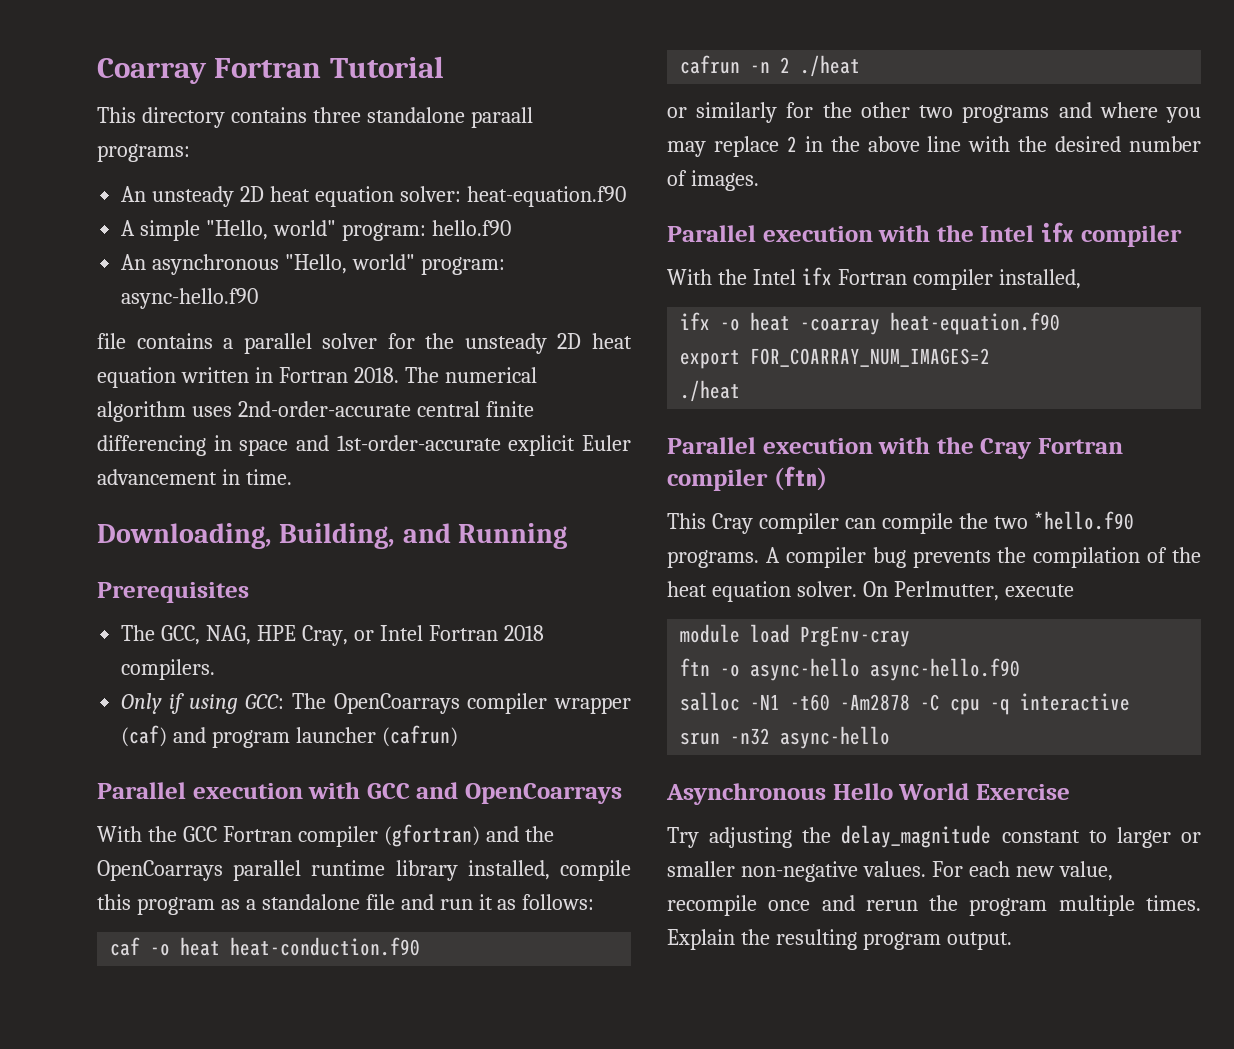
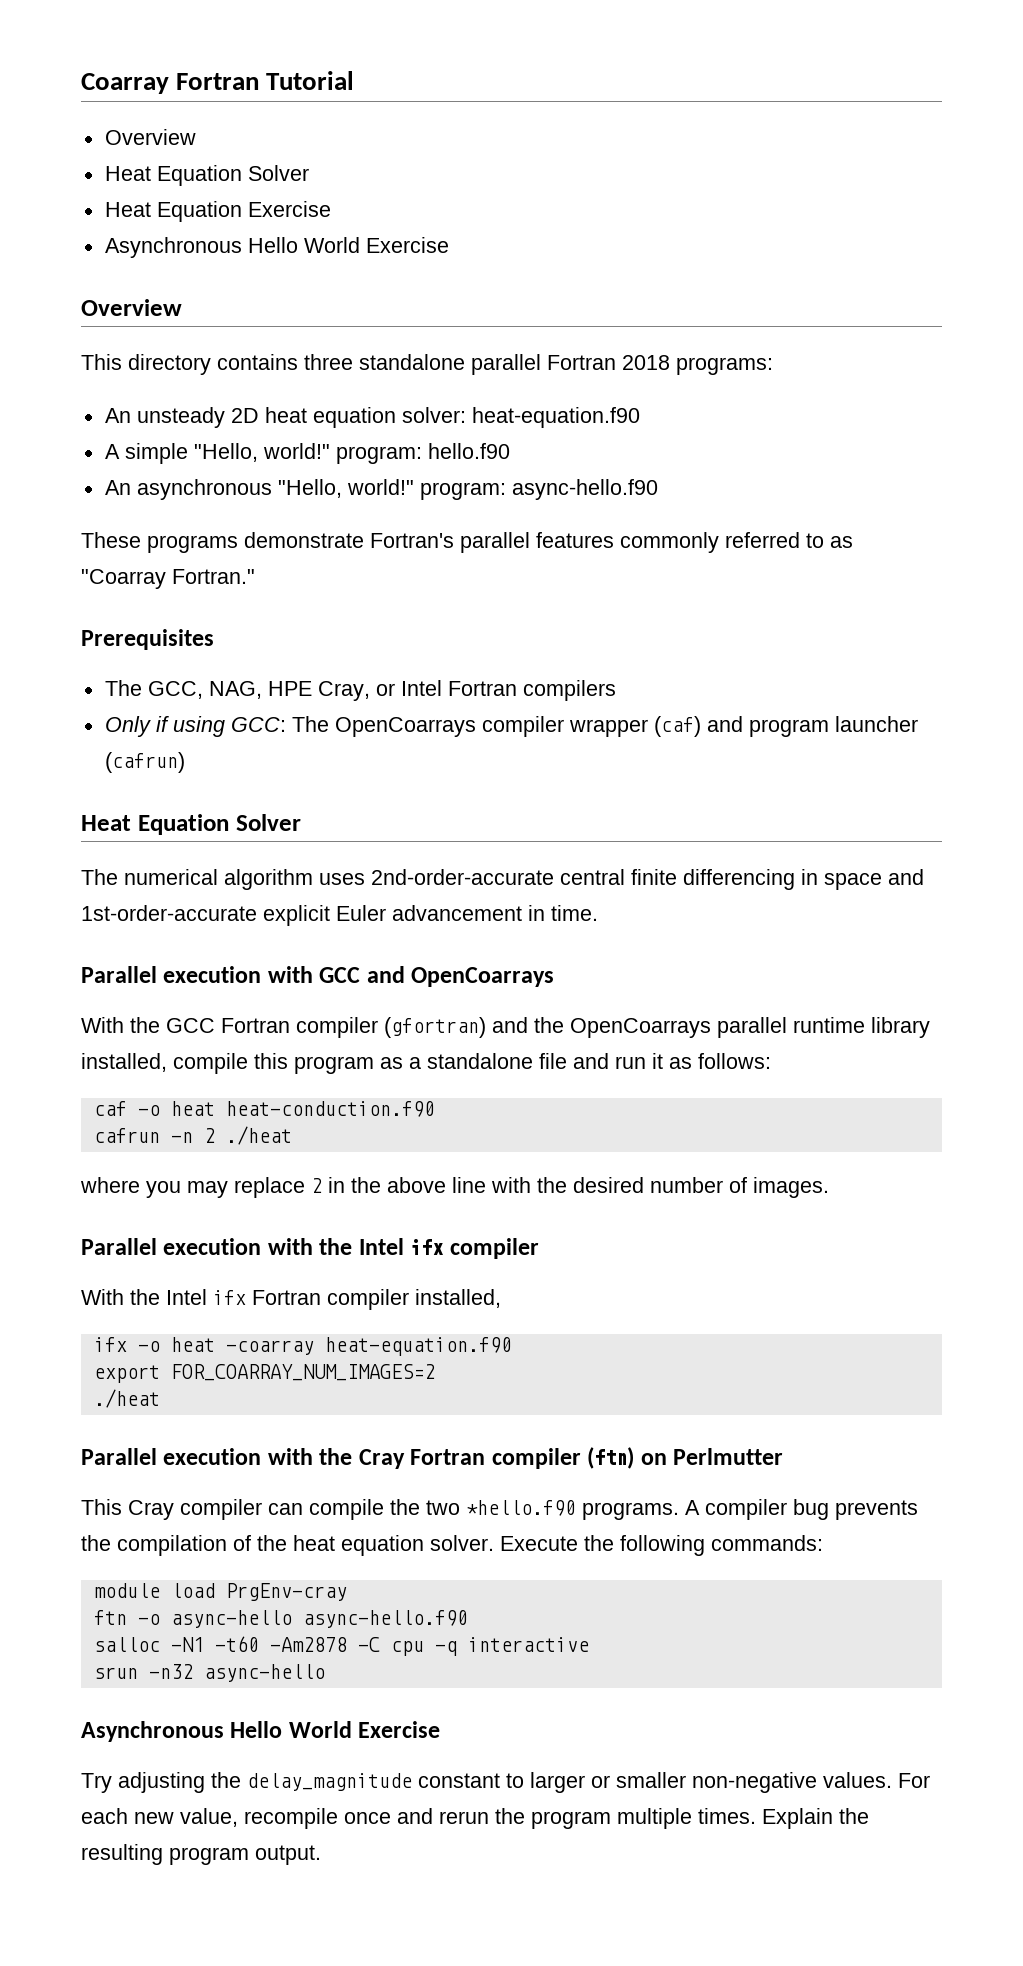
  Coarray Fortran Tutorial
+ Overview
+ Heat Equation Solver
+ Heat Equation Exercise
+ Asynchronous Hello World Exercise
+ Overview
- This directory contains three standalone paraall programs:
+ This directory contains three standalone parallel Fortran 2018 programs:
- A simple "Hello, world" program: hello.f90
+ A simple "Hello, world!" program: hello.f90
- An asynchronous "Hello, world" program: async-hello.f90
+ An asynchronous "Hello, world!" program: async-hello.f90
- file contains a parallel solver for the unsteady 2D heat equation written in Fortran 2018. The numerical algorithm uses 2nd-order-accurate central finite differencing in space and 1st-order-accurate explicit Euler advancement in time.
+ These programs demonstrate Fortran's parallel features commonly referred to as "Coarray Fortran."
+ Prerequisites
+ The GCC, NAG, HPE Cray, or Intel Fortran compilers
+ Only if using GCC: The OpenCoarrays compiler wrapper (caf) and program launcher (cafrun)
+ Heat Equation Solver
+ The numerical algorithm uses 2nd-order-accurate central finite differencing in space and 1st-order-accurate explicit Euler advancement in time.
- Downloading, Building, and Running
- Prerequisites
- The GCC, NAG, HPE Cray, or Intel Fortran 2018 compilers.
- Only if using GCC: The OpenCoarrays compiler wrapper (caf) and program launcher (cafrun)
- or similarly for the other two programs and where you may replace 2 in the above line with the desired number of images.
+ where you may replace 2 in the above line with the desired number of images.
- Parallel execution with the Cray Fortran compiler (ftn)
+ Parallel execution with the Cray Fortran compiler (ftn) on Perlmutter
- On Perlmutter, execute
+ Execute the following commands:

